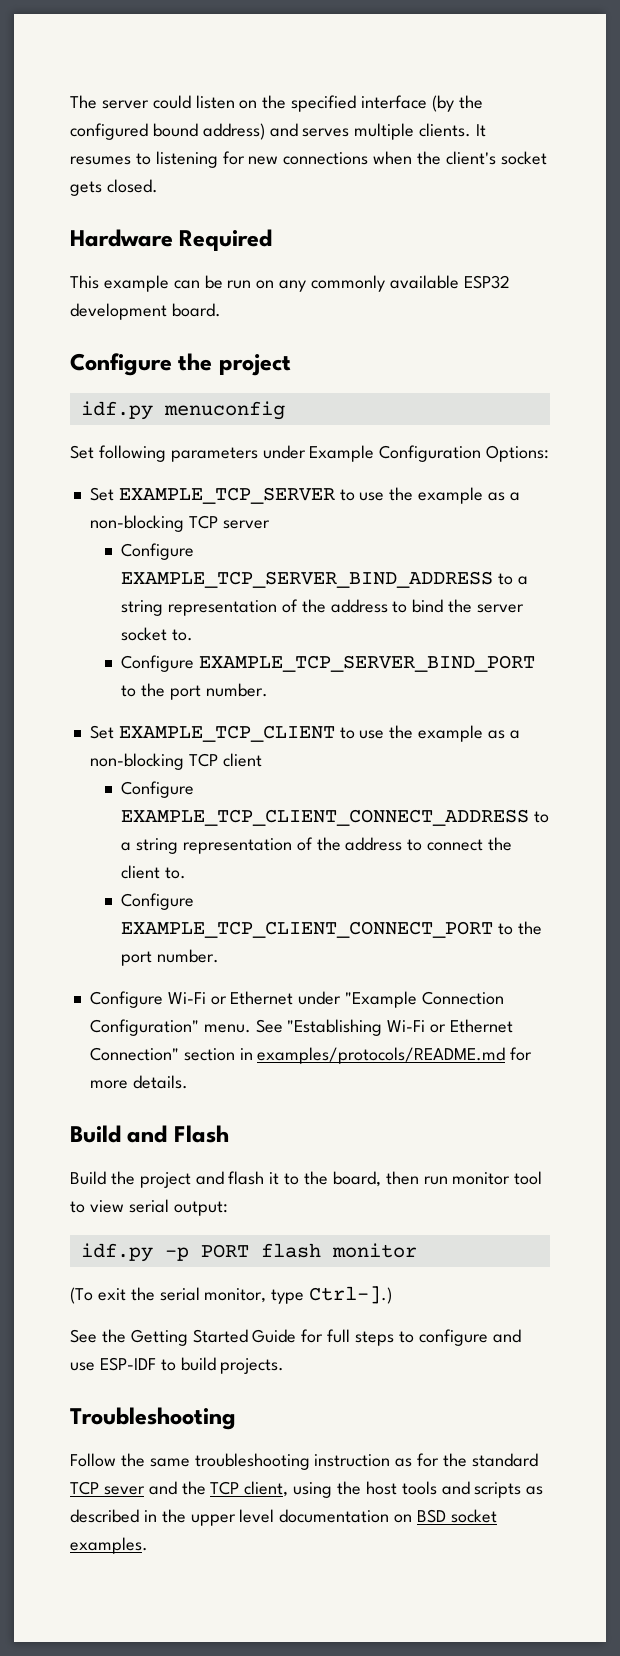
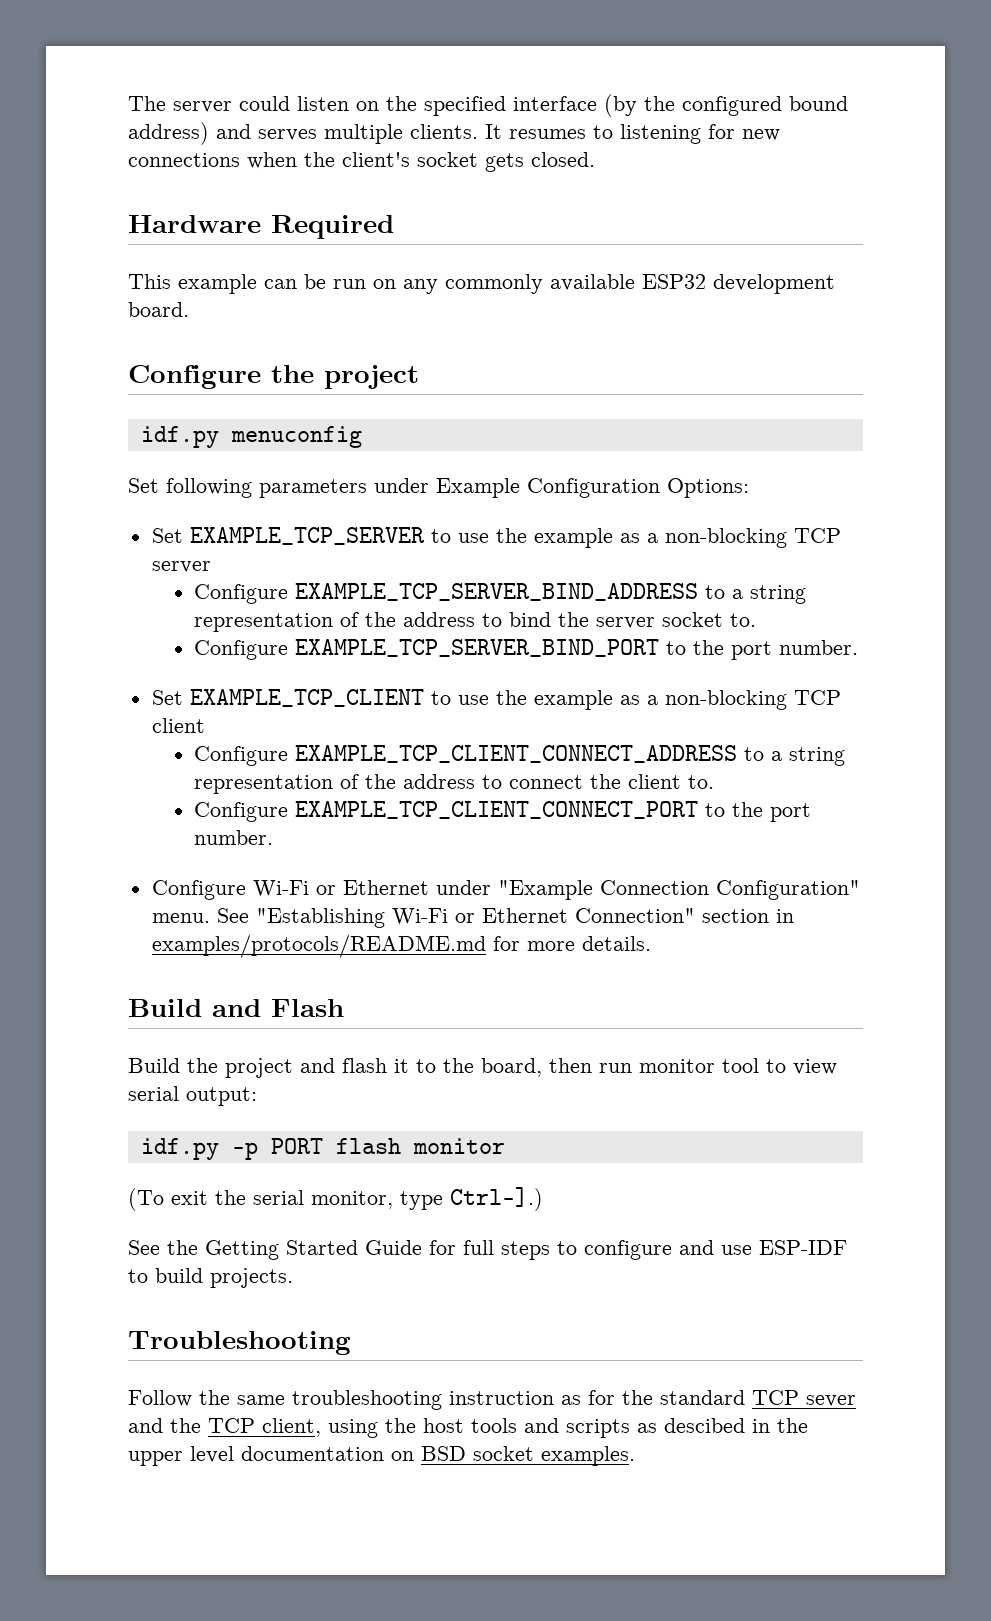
- Follow the same troubleshooting instruction as for the standard TCP sever and the TCP client, using the host tools and scripts as described in the upper level documentation on BSD socket examples.
+ Follow the same troubleshooting instruction as for the standard TCP sever and the TCP client, using the host tools and scripts as descibed in the upper level documentation on BSD socket examples.

